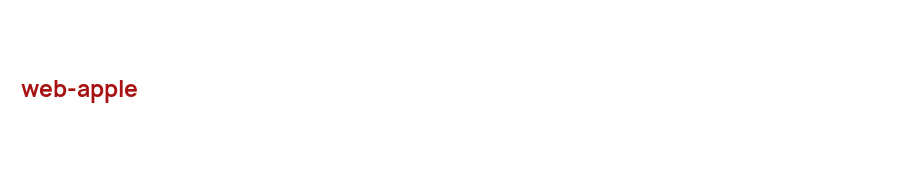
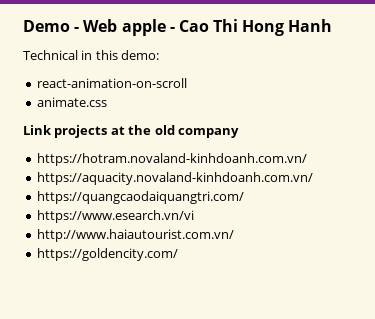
- web-apple
+ Demo - Web apple - Cao Thi Hong Hanh
+ Technical in this demo:
+ react-animation-on-scroll
+ animate.css
+ Link projects at the old company
+ https://hotram.novaland-kinhdoanh.com.vn/
+ https://aquacity.novaland-kinhdoanh.com.vn/
+ https://quangcaodaiquangtri.com/
+ https://www.esearch.vn/vi
+ http://www.haiautourist.com.vn/
+ https://goldencity.com/

